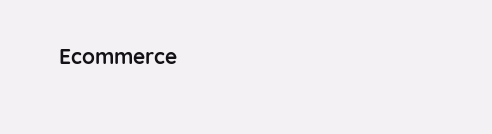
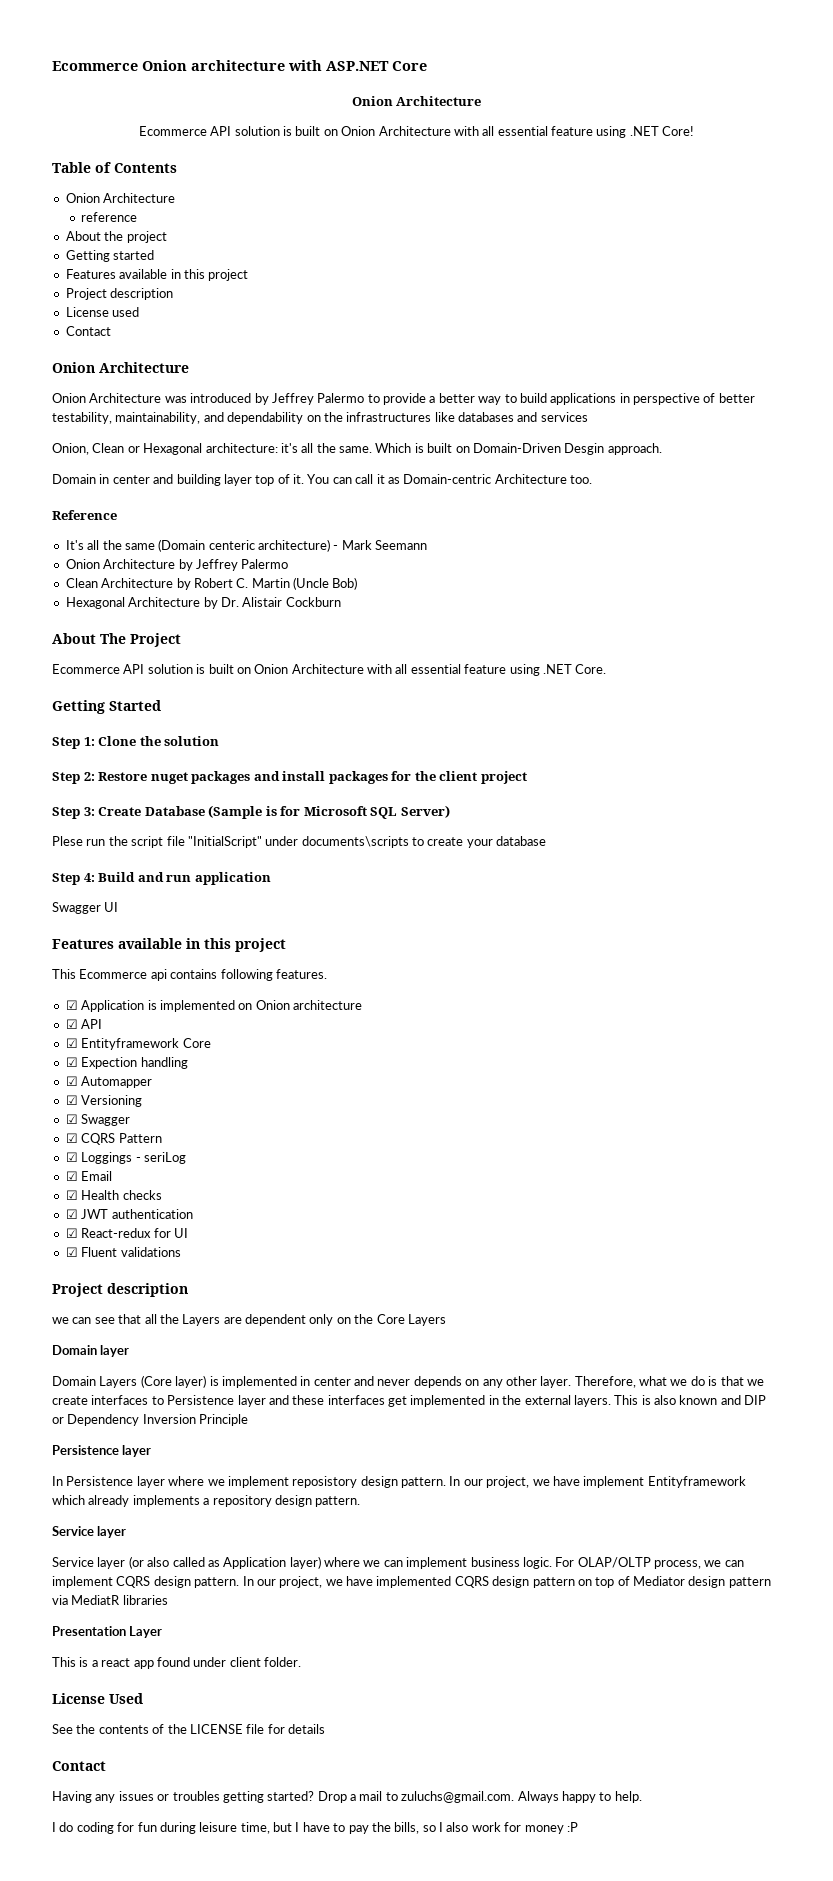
- Ecommerce
+ Ecommerce Onion architecture with ASP.NET Core
+ Onion Architecture
+ Ecommerce API solution is built on Onion Architecture with all essential feature using .NET Core!
+ Table of Contents
+ Onion Architecture
+ reference
+ About the project
+ Getting started
+ Features available in this project
+ Project description
+ License used
+ Contact
+ Onion Architecture
+ Onion Architecture was introduced by Jeffrey Palermo to provide a better way to build applications in perspective of better testability, maintainability, and dependability on the infrastructures like databases and services
+ Onion, Clean or Hexagonal architecture: it's all the same. Which is built on Domain-Driven Desgin approach.
+ Domain in center and building layer top of it. You can call it as Domain-centric Architecture too.
+ Reference
+ It's all the same (Domain centeric architecture) - Mark Seemann
+ Onion Architecture by Jeffrey Palermo
+ Clean Architecture by Robert C. Martin (Uncle Bob)
+ Hexagonal Architecture by Dr. Alistair Cockburn
+ About The Project
+ Ecommerce API solution is built on Onion Architecture with all essential feature using .NET Core.
+ Getting Started
+ Step 1: Clone the solution
+ Step 2: Restore nuget packages and install packages for the client project
+ Step 3: Create Database (Sample is for Microsoft SQL Server)
+ Plese run the script file "InitialScript" under documents\scripts to create your database
+ Step 4: Build and run application
+ Swagger UI
+ Features available in this project
+ This Ecommerce api contains following features.
+ ☑ Application is implemented on Onion architecture
+ ☑ API
+ ☑ Entityframework Core
+ ☑ Expection handling
+ ☑ Automapper
+ ☑ Versioning
+ ☑ Swagger
+ ☑ CQRS Pattern
+ ☑ Loggings - seriLog
+ ☑ Email
+ ☑ Health checks
+ ☑ JWT authentication
+ ☑ React-redux for UI
+ ☑ Fluent validations
+ Project description
+ we can see that all the Layers are dependent only on the Core Layers
+ Domain layer
+ Domain Layers (Core layer) is implemented in center and never depends on any other layer. Therefore, what we do is that we create interfaces to Persistence layer and these interfaces get implemented in the external layers. This is also known and DIP or Dependency Inversion Principle
+ Persistence layer
+ In Persistence layer where we implement reposistory design pattern. In our project, we have implement Entityframework which already implements a repository design pattern.
+ Service layer
+ Service layer (or also called as Application layer) where we can implement business logic. For OLAP/OLTP process, we can implement CQRS design pattern. In our project, we have implemented CQRS design pattern on top of Mediator design pattern via MediatR libraries
+ Presentation Layer
+ This is a react app found under client folder.
+ License Used
+ See the contents of the LICENSE file for details
+ Contact
+ Having any issues or troubles getting started? Drop a mail to zuluchs@gmail.com. Always happy to help.
+ I do coding for fun during leisure time, but I have to pay the bills, so I also work for money :P

